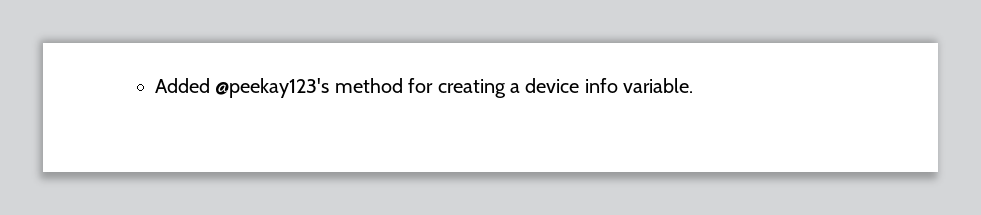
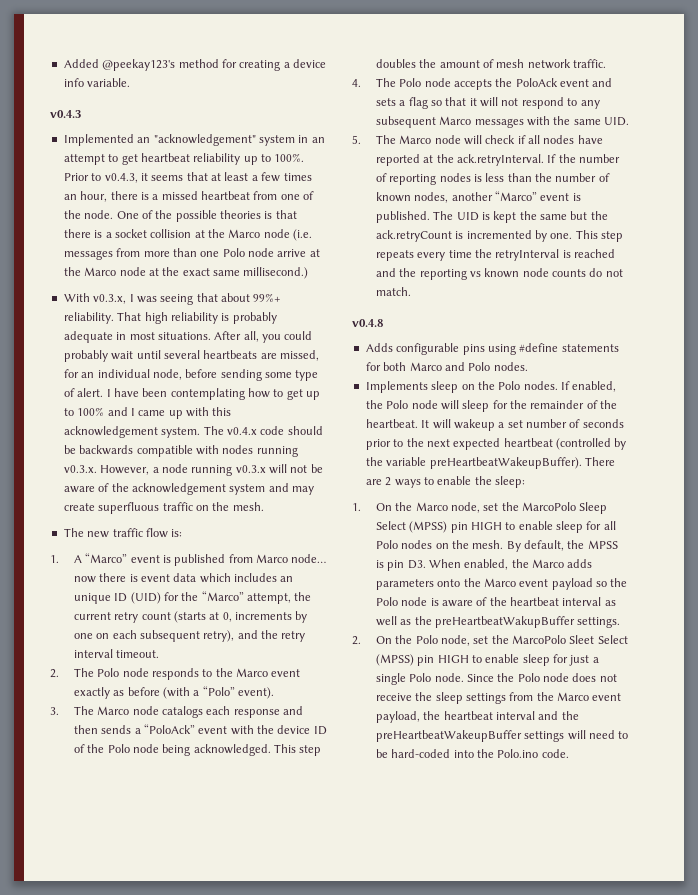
+ v0.4.3
+ Implemented an "acknowledgement" system in an attempt to get heartbeat reliability up to 100%. Prior to v0.4.3, it seems that at least a few times an hour, there is a missed heartbeat from one of the node. One of the possible theories is that there is a socket collision at the Marco node (i.e. messages from more than one Polo node arrive at the Marco node at the exact same millisecond.)
+ With v0.3.x, I was seeing that about 99%+ reliability. That high reliability is probably adequate in most situations. After all, you could probably wait until several heartbeats are missed, for an individual node, before sending some type of alert. I have been contemplating how to get up to 100% and I came up with this acknowledgement system. The v0.4.x code should be backwards compatible with nodes running v0.3.x. However, a node running v0.3.x will not be aware of the acknowledgement system and may create superfluous traffic on the mesh.
+ The new traffic flow is:
+ 1. A “Marco” event is published from Marco node… now there is event data which includes an unique ID (UID) for the “Marco” attempt, the current retry count (starts at 0, increments by one on each subsequent retry), and the retry interval timeout.
+ 2. The Polo node responds to the Marco event exactly as before (with a “Polo” event).
+ 3. The Marco node catalogs each response and then sends a “PoloAck” event with the device ID of the Polo node being acknowledged. This step doubles the amount of mesh network traffic.
+ 4. The Polo node accepts the PoloAck event and sets a flag so that it will not respond to any subsequent Marco messages with the same UID.
+ 5. The Marco node will check if all nodes have reported at the ack.retryInterval. If the number of reporting nodes is less than the number of known nodes, another “Marco” event is published. The UID is kept the same but the ack.retryCount is incremented by one. This step repeats every time the retryInterval is reached and the reporting vs known node counts do not match.
+ v0.4.8
+ Adds configurable pins using #define statements for both Marco and Polo nodes.
+ Implements sleep on the Polo nodes. If enabled, the Polo node will sleep for the remainder of the heartbeat. It will wakeup a set number of seconds prior to the next expected heartbeat (controlled by the variable preHeartbeatWakeupBuffer). There are 2 ways to enable the sleep:
+ 1. On the Marco node, set the MarcoPolo Sleep Select (MPSS) pin HIGH to enable sleep for all Polo nodes on the mesh. By default, the MPSS is pin D3. When enabled, the Marco adds parameters onto the Marco event payload so the Polo node is aware of the heartbeat interval as well as the preHeartbeatWakupBuffer settings.
+ 2. On the Polo node, set the MarcoPolo Sleet Select (MPSS) pin HIGH to enable sleep for just a single Polo node. Since the Polo node does not receive the sleep settings from the Marco event payload, the heartbeat interval and the preHeartbeatWakeupBuffer settings will need to be hard-coded into the Polo.ino code.

